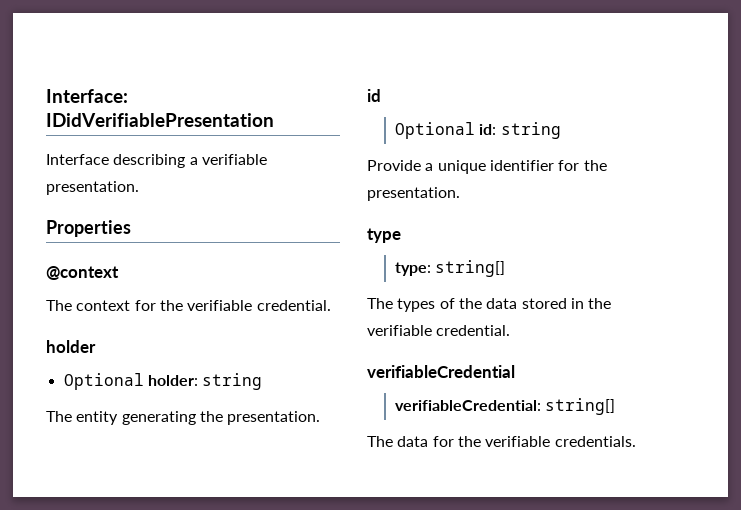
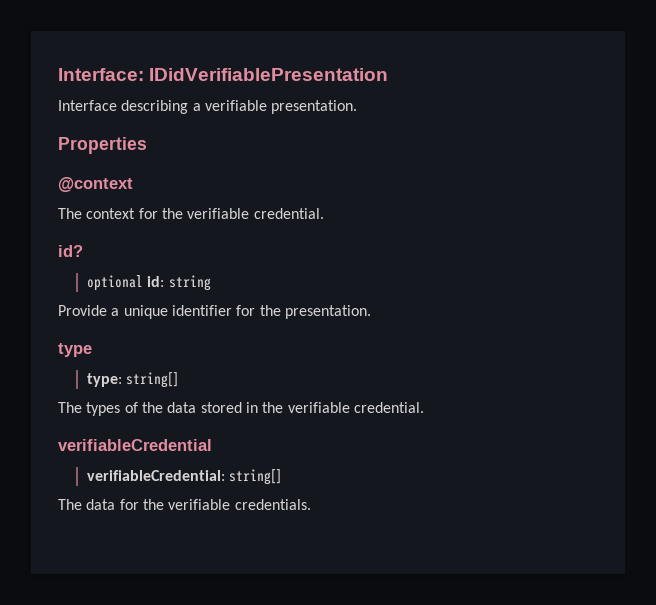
- holder
- Optional holder: string
- The entity generating the presentation.
- id
- Optional id: string
+ id?
+ optional id: string

